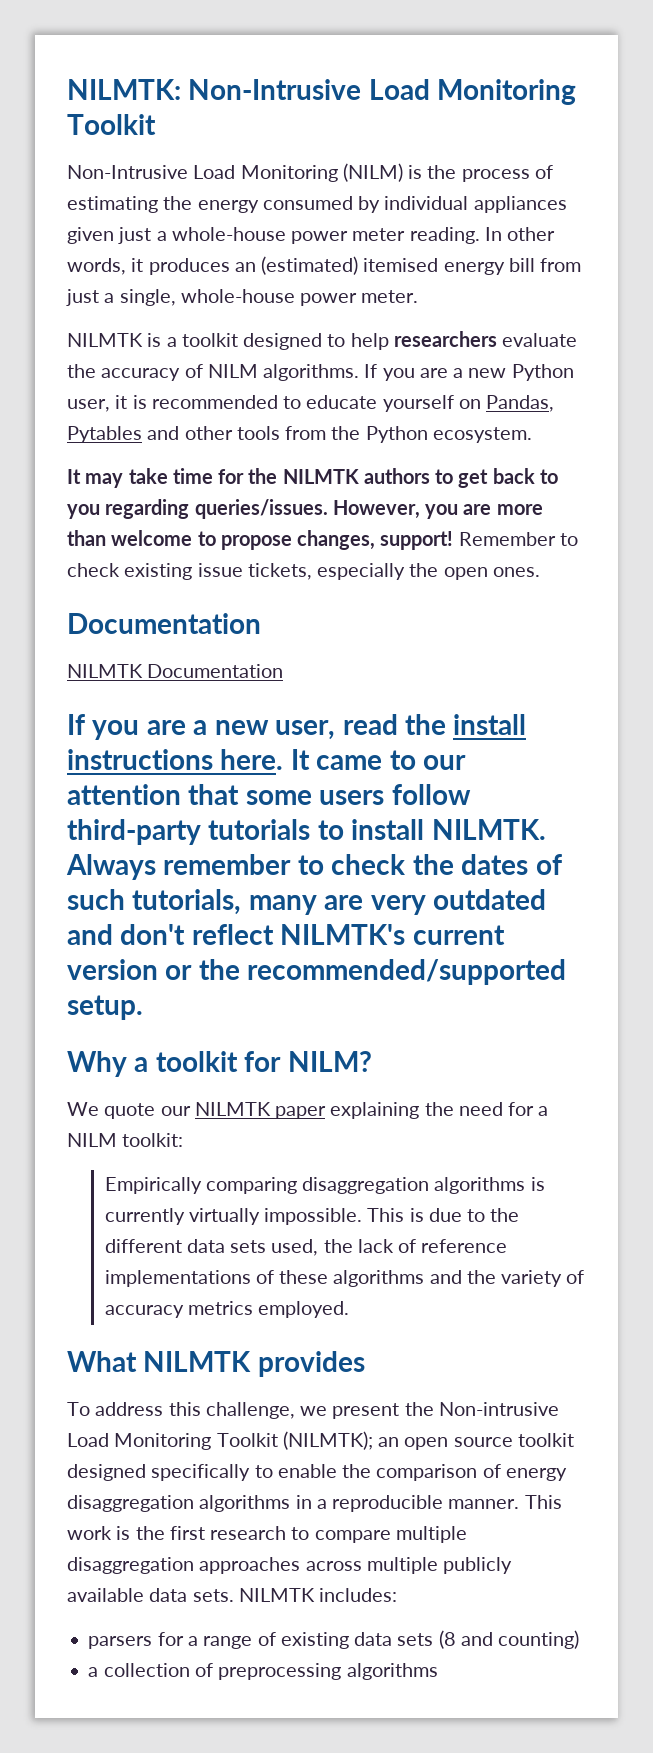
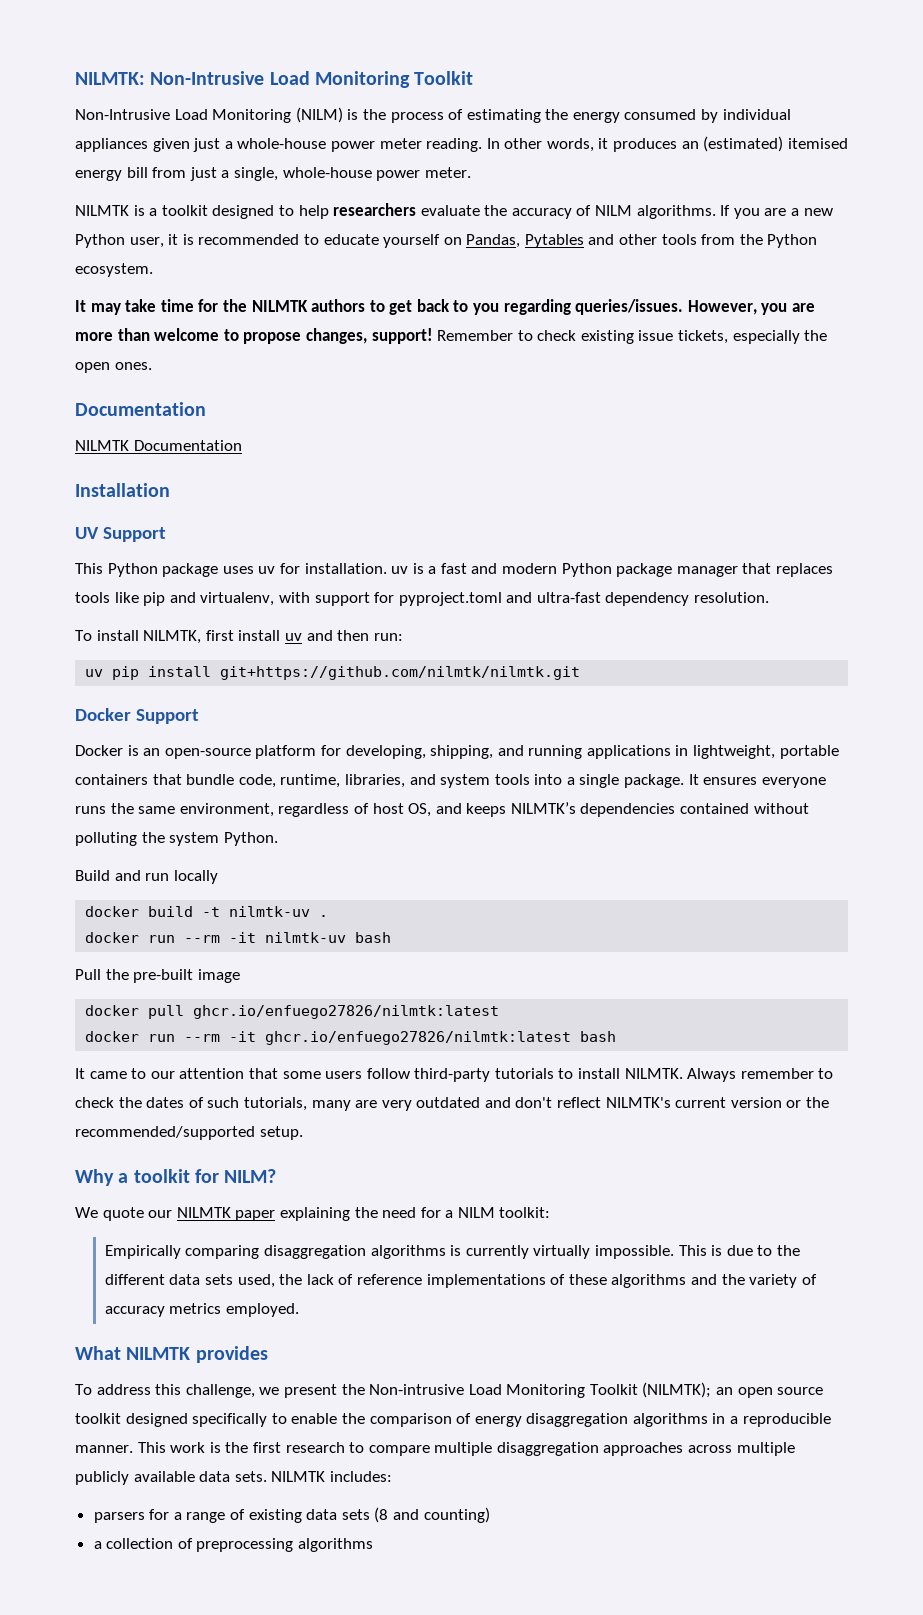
- If you are a new user, read the install instructions here. It came to our attention that some users follow third-party tutorials to install NILMTK.
+ Installation
+ UV Support
+ This Python package uses uv for installation. uv is a fast and modern Python package manager that replaces tools like pip and virtualenv, with support for pyproject.toml and ultra-fast dependency resolution.
+ To install NILMTK, first install uv and then run:
+ uv pip install git+https://github.com/nilmtk/nilmtk.git
+ Docker Support
+ Docker is an open-source platform for developing, shipping, and running applications in lightweight, portable containers that bundle code, runtime, libraries, and system tools into a single package. It ensures everyone runs the same environment, regardless of host OS, and keeps NILMTK’s dependencies contained without polluting the system Python.
+ Build and run locally
+ docker build -t nilmtk-uv .
+ docker run --rm -it nilmtk-uv bash
+ Pull the pre-built image
+ docker pull ghcr.io/enfuego27826/nilmtk:latest
+ docker run --rm -it ghcr.io/enfuego27826/nilmtk:latest bash
+ It came to our attention that some users follow third-party tutorials to install NILMTK.

